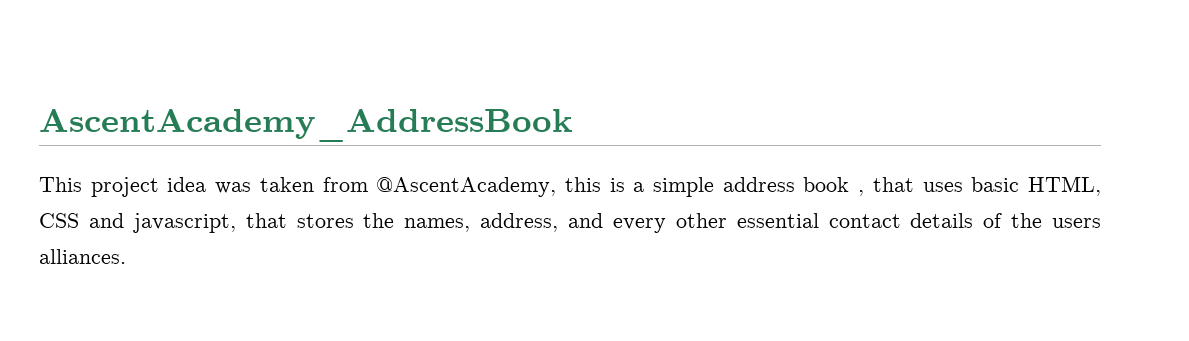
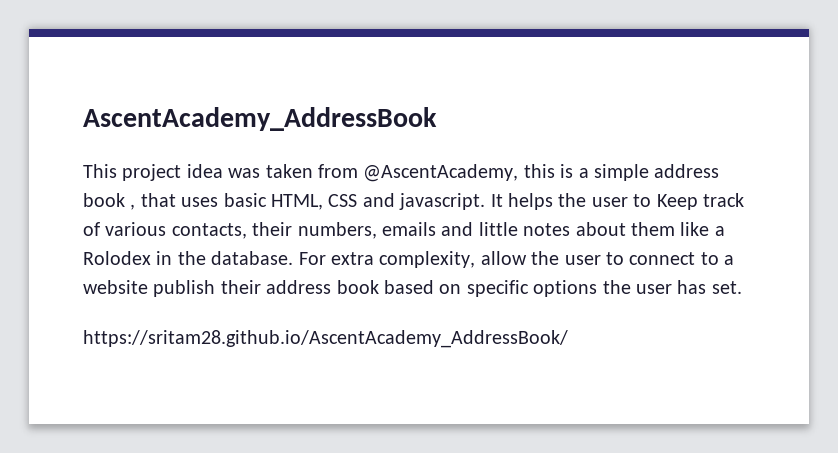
- This project idea was taken from @AscentAcademy, this is a simple address book , that uses basic HTML, CSS and javascript, that stores the names, address, and every other essential contact details of the users alliances.
+ This project idea was taken from @AscentAcademy, this is a simple address book , that uses basic HTML, CSS and javascript. It helps the user to Keep track of various contacts, their numbers, emails and little notes about them like a Rolodex in the database. For extra complexity, allow the user to connect to a website publish their address book based on specific options the user has set.
+ https://sritam28.github.io/AscentAcademy_AddressBook/

